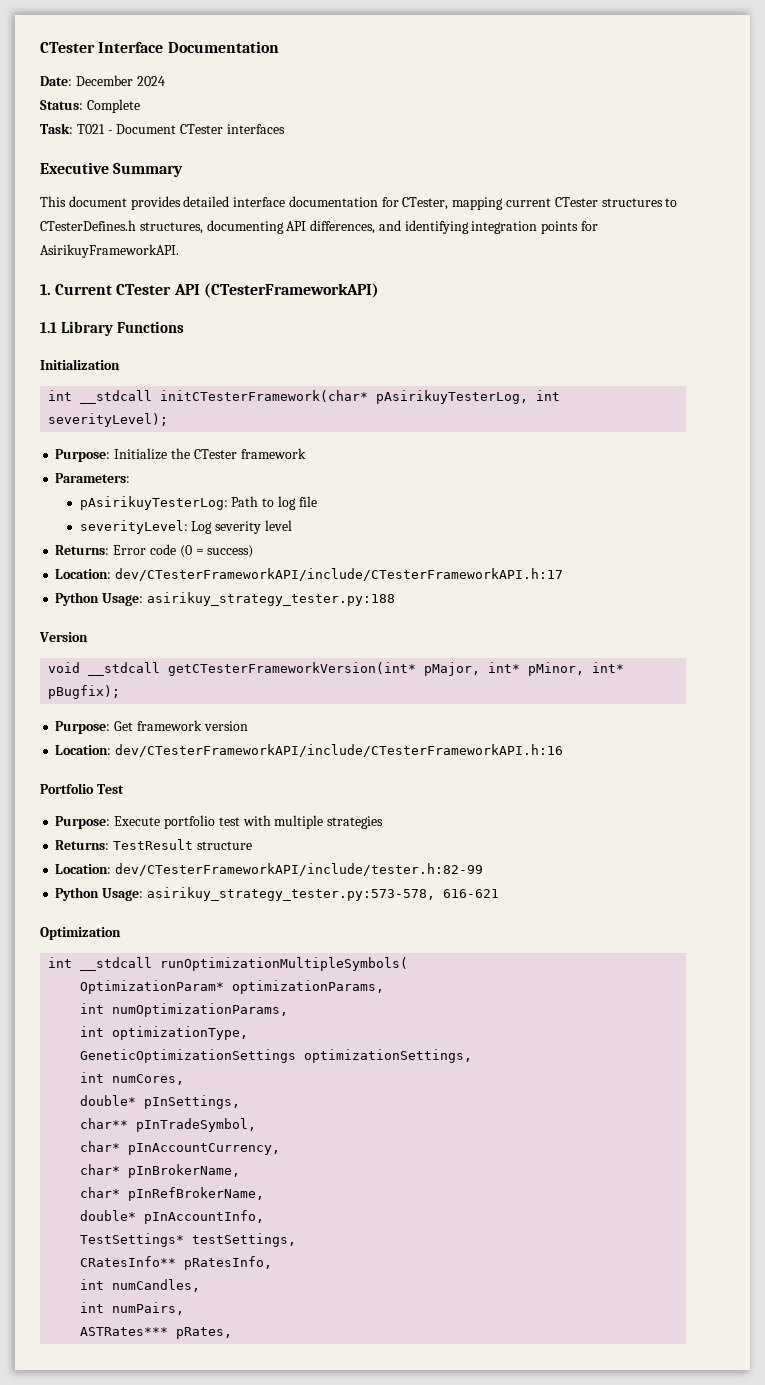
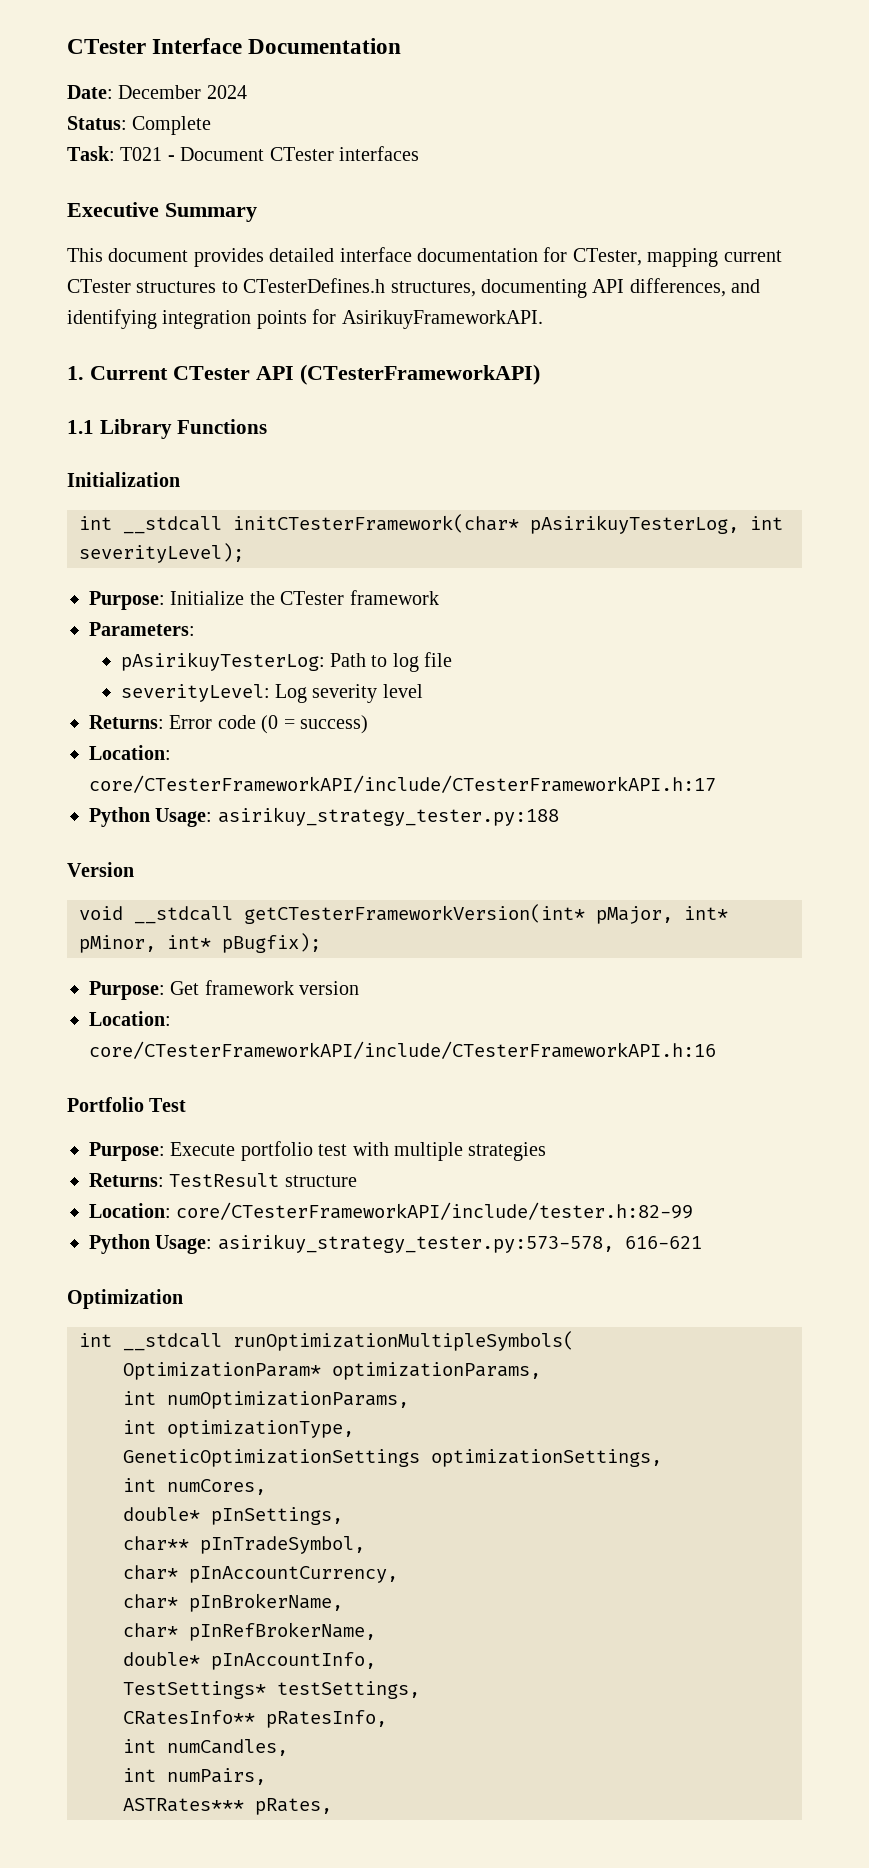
- Location: dev/CTesterFrameworkAPI/include/CTesterFrameworkAPI.h:17
+ Location: core/CTesterFrameworkAPI/include/CTesterFrameworkAPI.h:17
- Location: dev/CTesterFrameworkAPI/include/CTesterFrameworkAPI.h:16
+ Location: core/CTesterFrameworkAPI/include/CTesterFrameworkAPI.h:16
- Location: dev/CTesterFrameworkAPI/include/tester.h:82-99
+ Location: core/CTesterFrameworkAPI/include/tester.h:82-99

